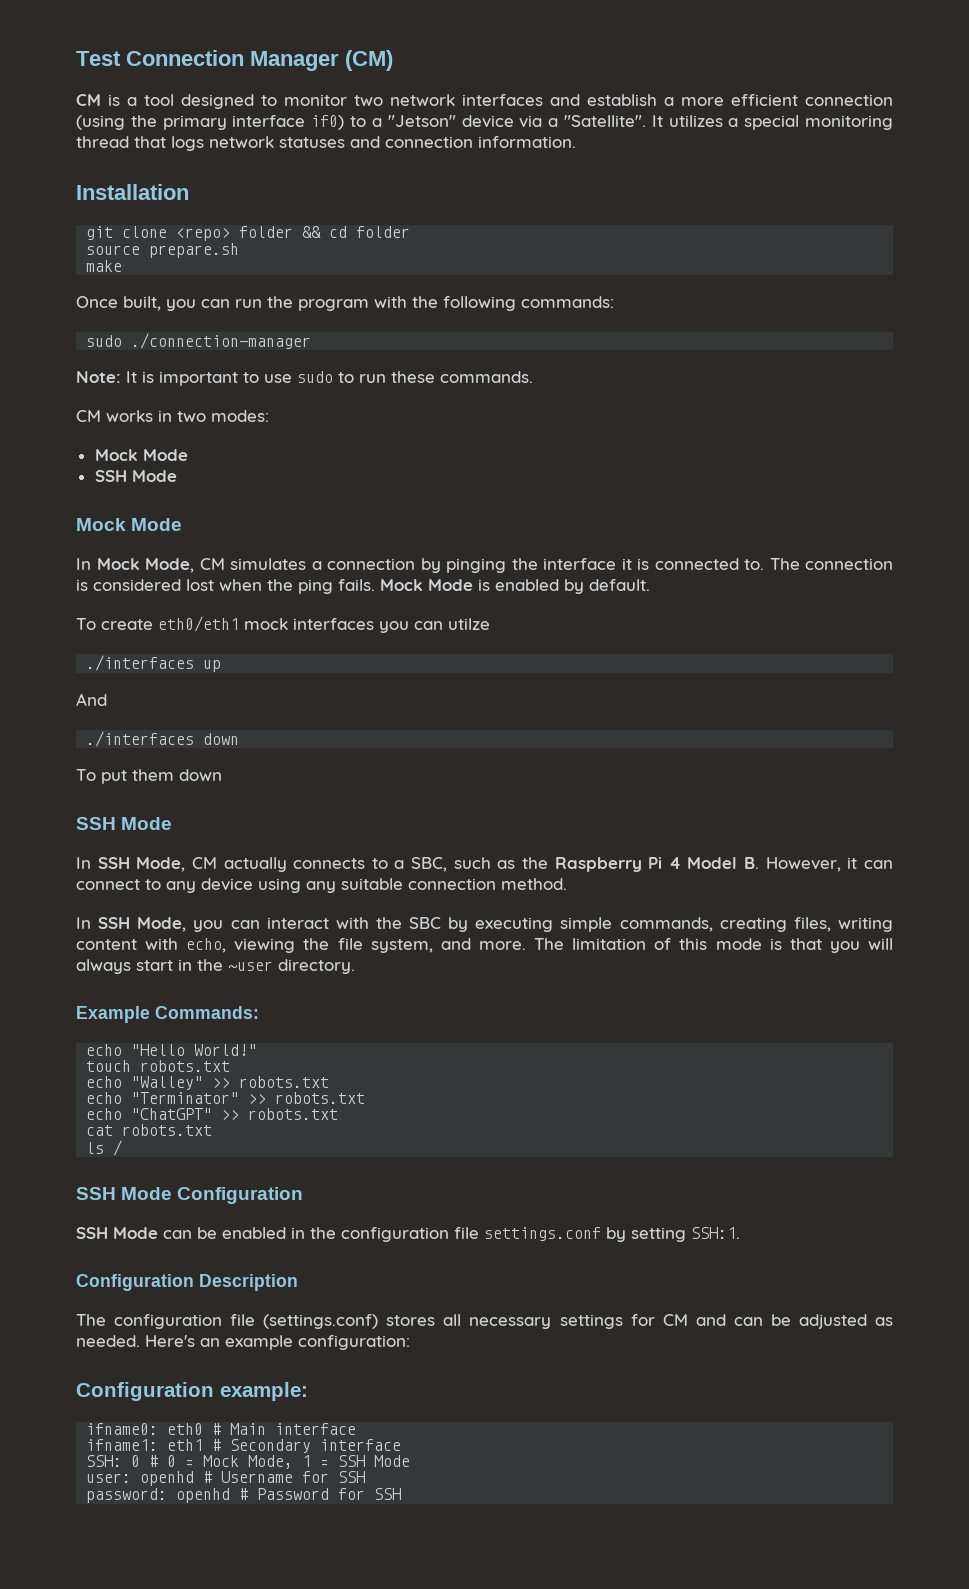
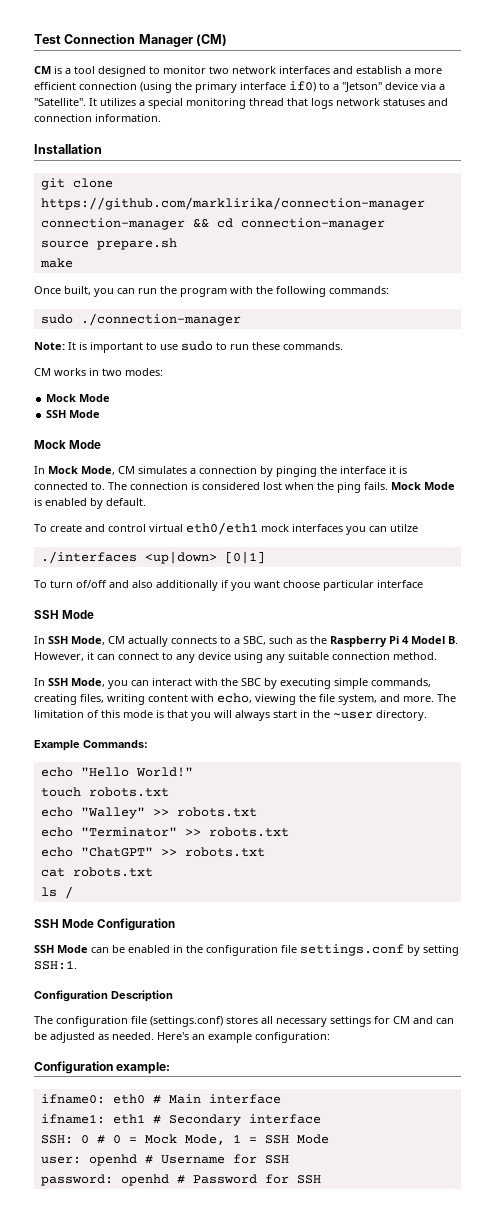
- git clone <repo> folder && cd folder
+ git clone https://github.com/marklirika/connection-manager connection-manager && cd connection-manager
- To create eth0/eth1 mock interfaces you can utilze
+ To create and control virtual eth0/eth1 mock interfaces you can utilze
- ./interfaces up
- And
- ./interfaces down
- To put them down
+ ./interfaces <up|down> [0|1]
+ To turn of/off and also additionally if you want choose particular interface

